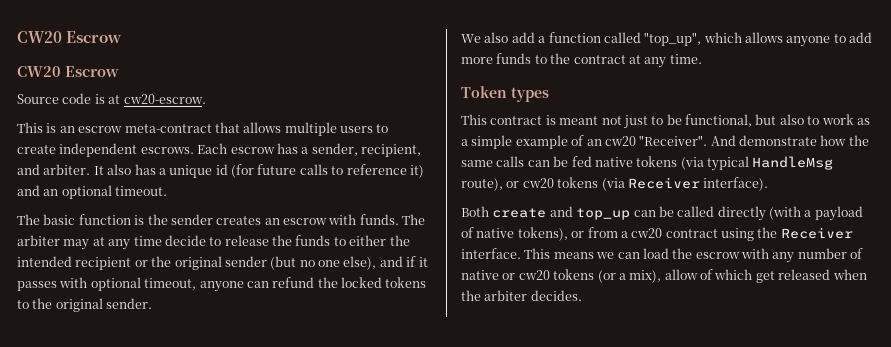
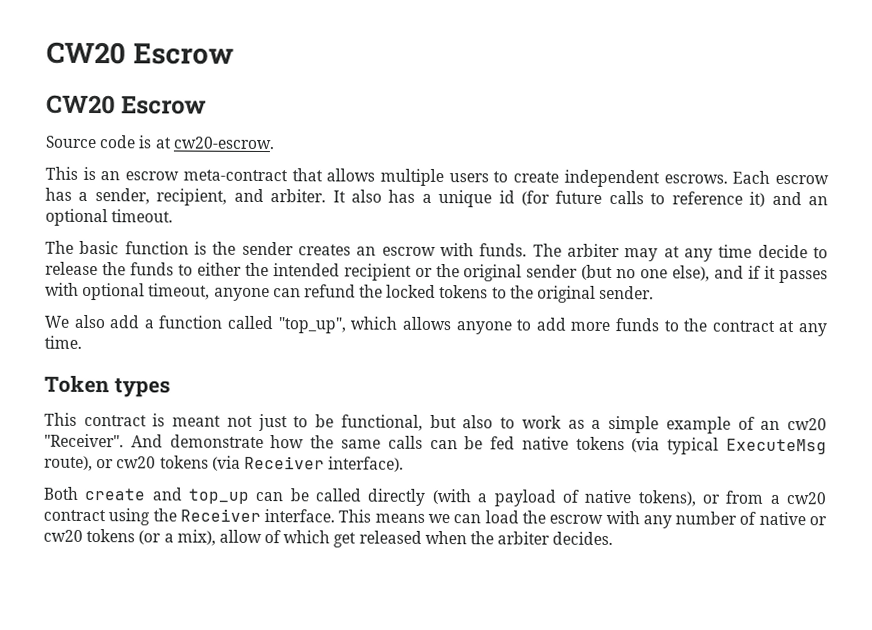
- And demonstrate how the same calls can be fed native tokens (via typical HandleMsg route), or cw20 tokens (via Receiver interface).
+ And demonstrate how the same calls can be fed native tokens (via typical ExecuteMsg route), or cw20 tokens (via Receiver interface).

